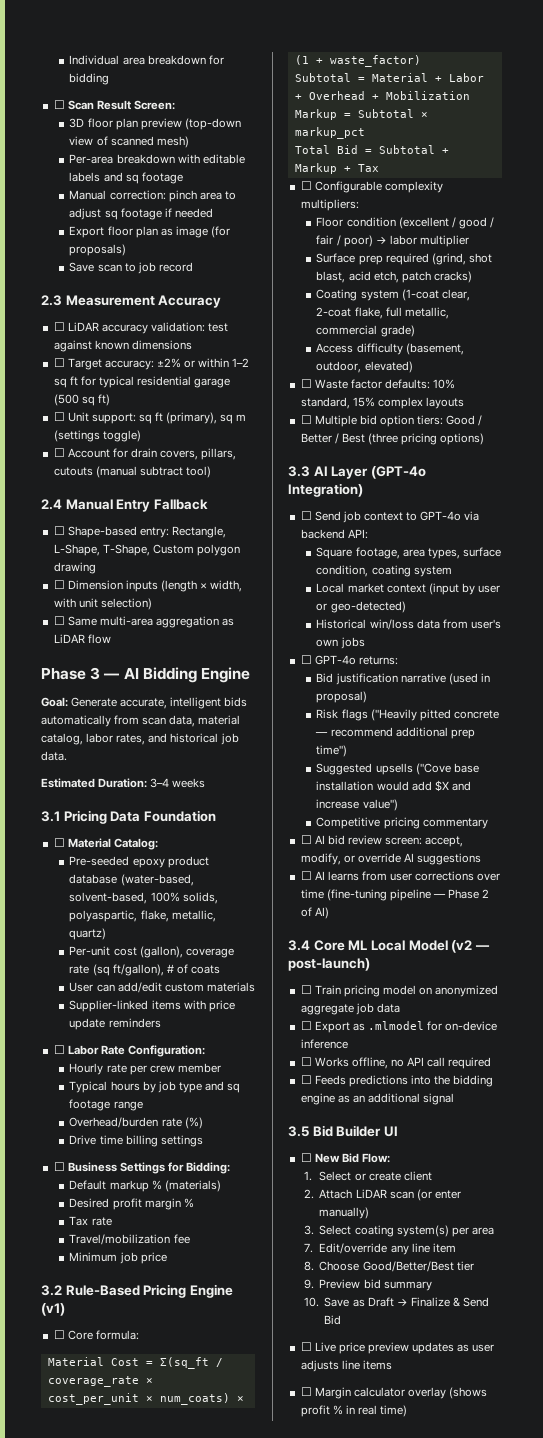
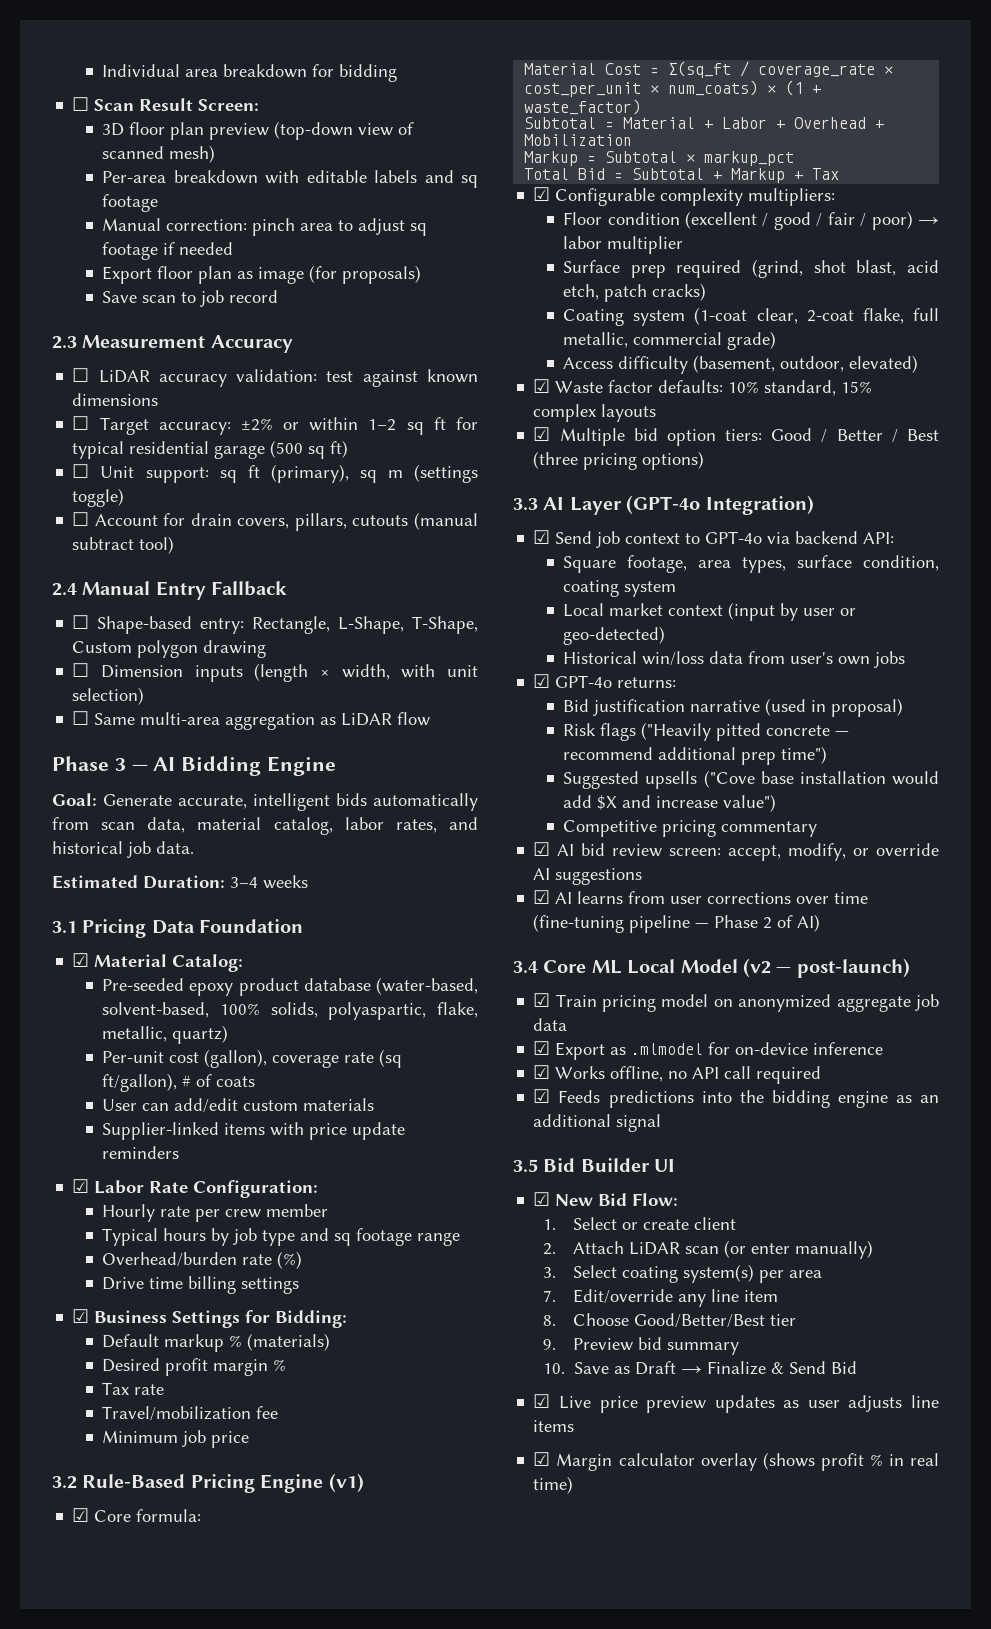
- ☐ Material Catalog:
+ ☑ Material Catalog:
- ☐ Labor Rate Configuration:
+ ☑ Labor Rate Configuration:
- ☐ Business Settings for Bidding:
+ ☑ Business Settings for Bidding:
- ☐ Core formula:
+ ☑ Core formula:
- ☐ Configurable complexity multipliers:
+ ☑ Configurable complexity multipliers:
- ☐ Waste factor defaults: 10% standard, 15% complex layouts
+ ☑ Waste factor defaults: 10% standard, 15% complex layouts
- ☐ Multiple bid option tiers: Good / Better / Best (three pricing options)
+ ☑ Multiple bid option tiers: Good / Better / Best (three pricing options)
- ☐ Send job context to GPT-4o via backend API:
+ ☑ Send job context to GPT-4o via backend API:
- ☐ GPT-4o returns:
+ ☑ GPT-4o returns:
- ☐ AI bid review screen: accept, modify, or override AI suggestions
+ ☑ AI bid review screen: accept, modify, or override AI suggestions
- ☐ AI learns from user corrections over time (fine-tuning pipeline — Phase 2 of AI)
+ ☑ AI learns from user corrections over time (fine-tuning pipeline — Phase 2 of AI)
- ☐ Train pricing model on anonymized aggregate job data
+ ☑ Train pricing model on anonymized aggregate job data
- ☐ Export as .mlmodel for on-device inference
+ ☑ Export as .mlmodel for on-device inference
- ☐ Works offline, no API call required
+ ☑ Works offline, no API call required
- ☐ Feeds predictions into the bidding engine as an additional signal
+ ☑ Feeds predictions into the bidding engine as an additional signal
- ☐ New Bid Flow:
+ ☑ New Bid Flow:
- ☐ Live price preview updates as user adjusts line items
+ ☑ Live price preview updates as user adjusts line items
- ☐ Margin calculator overlay (shows profit % in real time)
+ ☑ Margin calculator overlay (shows profit % in real time)

